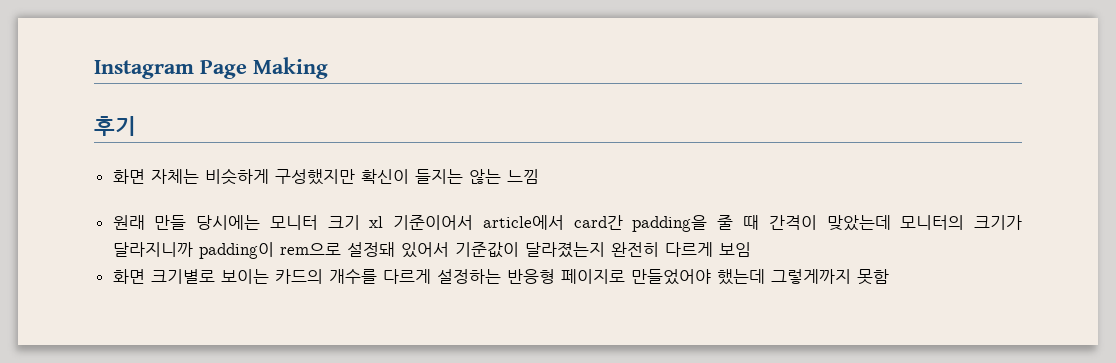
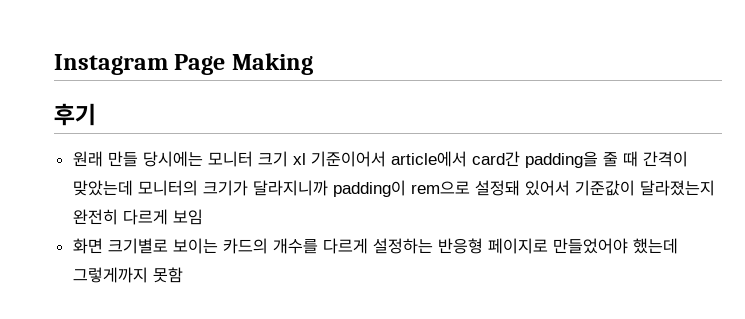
- 화면 자체는 비슷하게 구성했지만 확신이 들지는 않는 느낌

